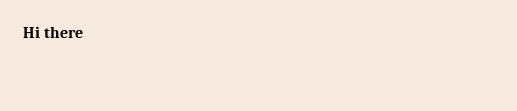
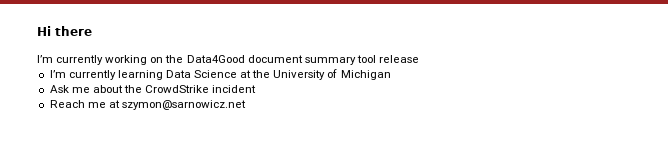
+ I’m currently working on the Data4Good document summary tool release
+ I’m currently learning Data Science at the University of Michigan
+ Ask me about the CrowdStrike incident
+ Reach me at szymon@sarnowicz.net

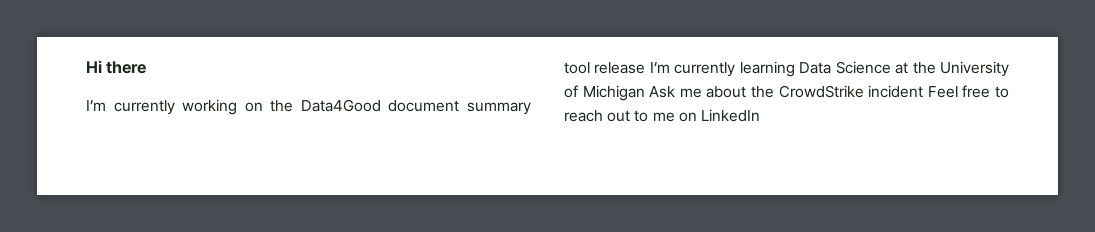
- I’m currently working on the Data4Good document summary tool release
- I’m currently learning Data Science at the University of Michigan
- Ask me about the CrowdStrike incident
- Reach me at szymon@sarnowicz.net
+ I’m currently working on the Data4Good document summary tool release I’m currently learning Data Science at the University of Michigan Ask me about the CrowdStrike incident Feel free to reach out to me on LinkedIn

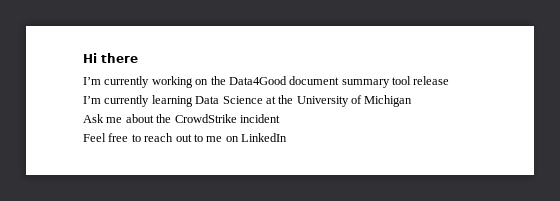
- I’m currently working on the Data4Good document summary tool release I’m currently learning Data Science at the University of Michigan Ask me about the CrowdStrike incident Feel free to reach out to me on LinkedIn
+ I’m currently working on the Data4Good document summary tool release
+ I’m currently learning Data Science at the University of Michigan
+ Ask me about the CrowdStrike incident
+ Feel free to reach out to me on LinkedIn

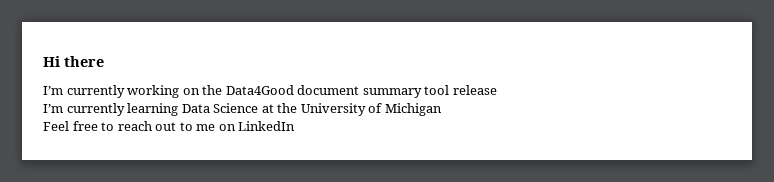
- Ask me about the CrowdStrike incident

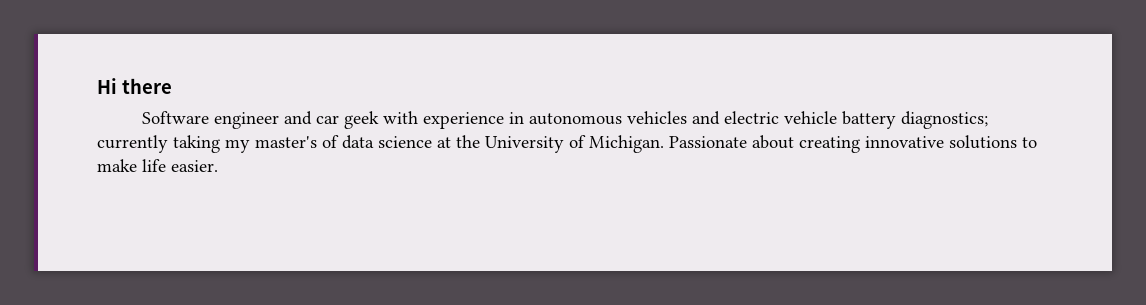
- I’m currently working on the Data4Good document summary tool release
- I’m currently learning Data Science at the University of Michigan
- Feel free to reach out to me on LinkedIn
+ Software engineer and car geek with experience in autonomous vehicles and electric vehicle battery diagnostics; currently taking my master's of data science at the University of Michigan. Passionate about creating innovative solutions to make life easier.

